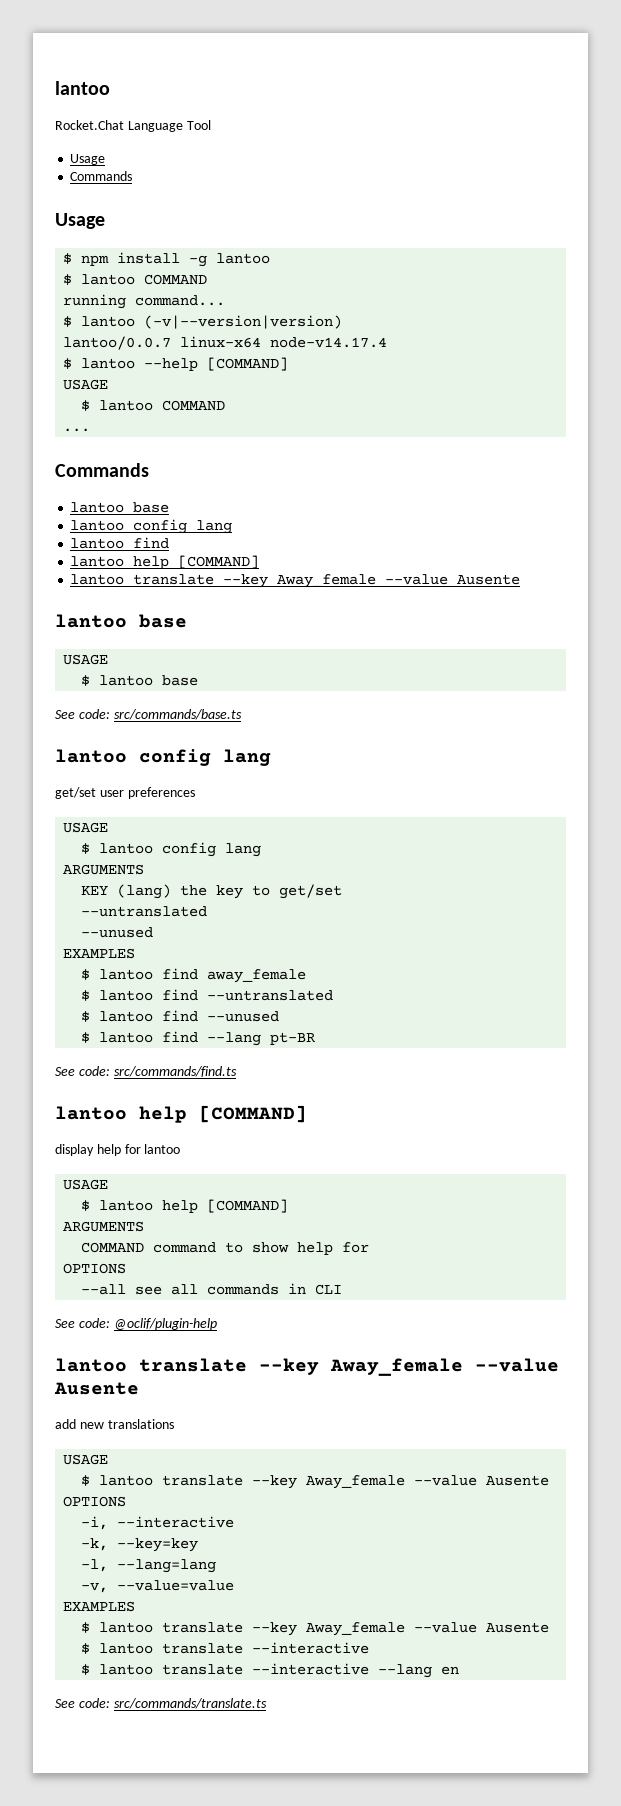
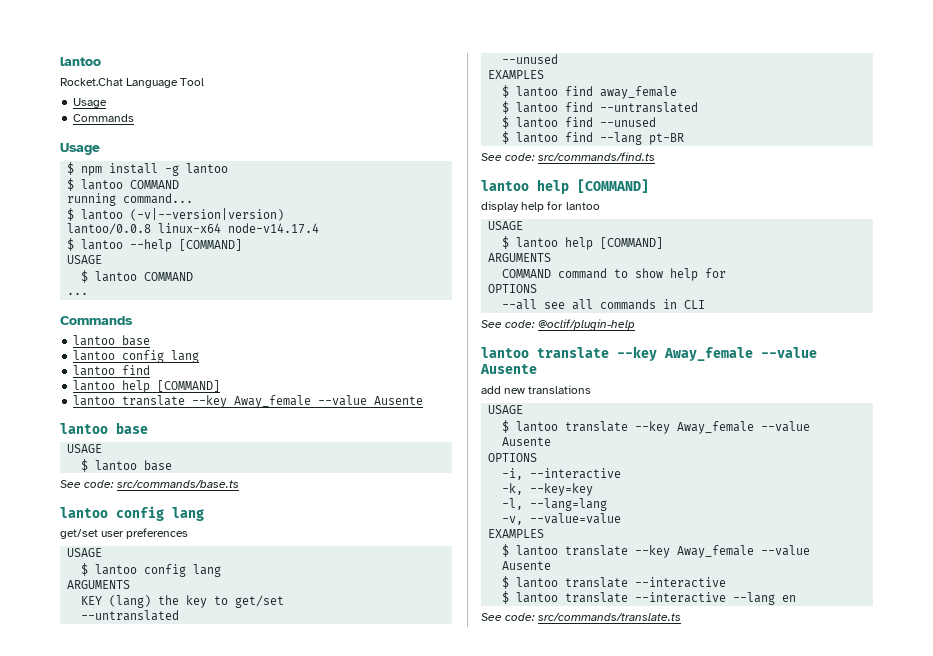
- lantoo/0.0.7 linux-x64 node-v14.17.4
+ lantoo/0.0.8 linux-x64 node-v14.17.4

